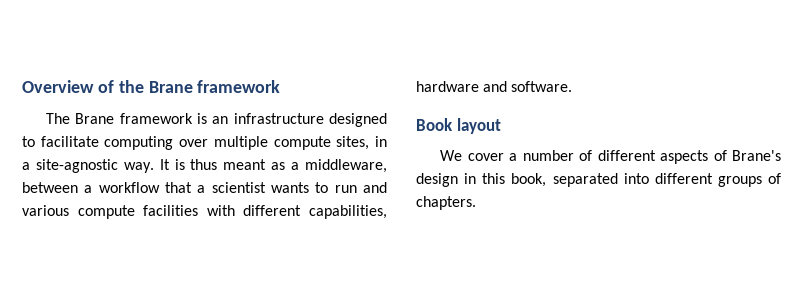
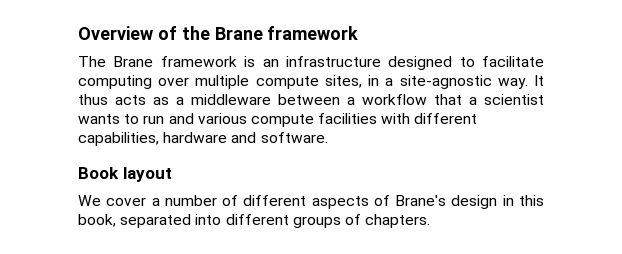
- It is thus meant as a middleware, between a workflow that a scientist wants to run and various compute facilities with different capabilities, hardware and software.
+ It thus acts as a middleware between a workflow that a scientist wants to run and various compute facilities with different capabilities, hardware and software.

